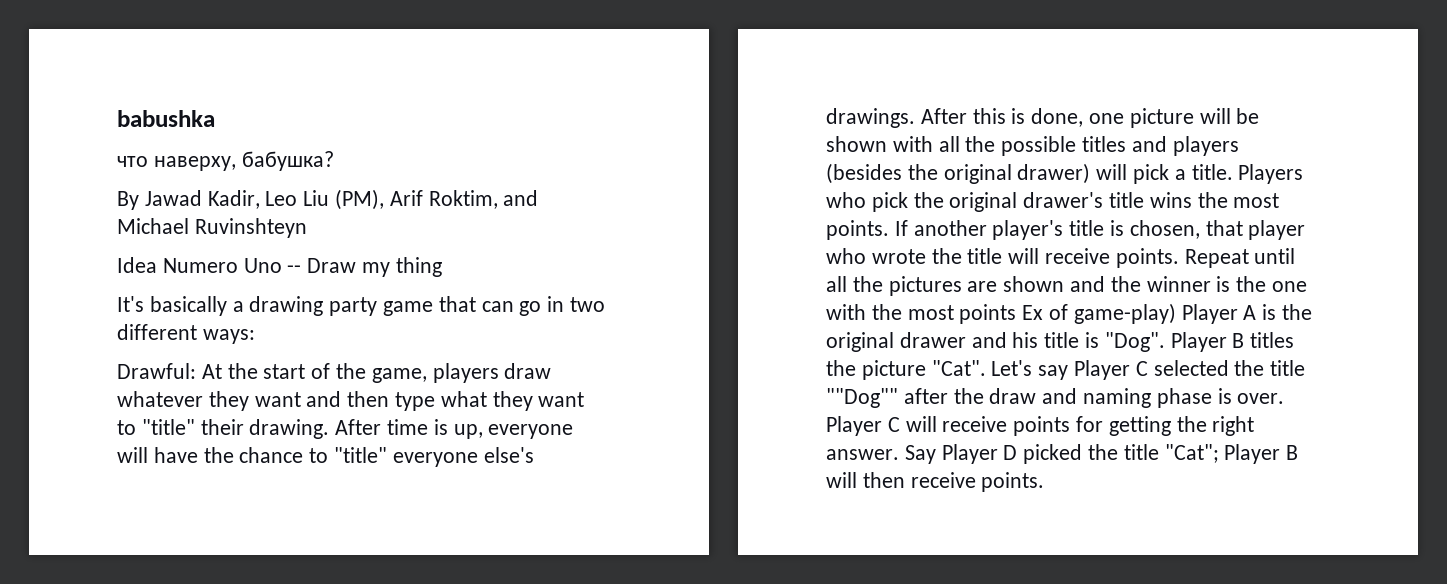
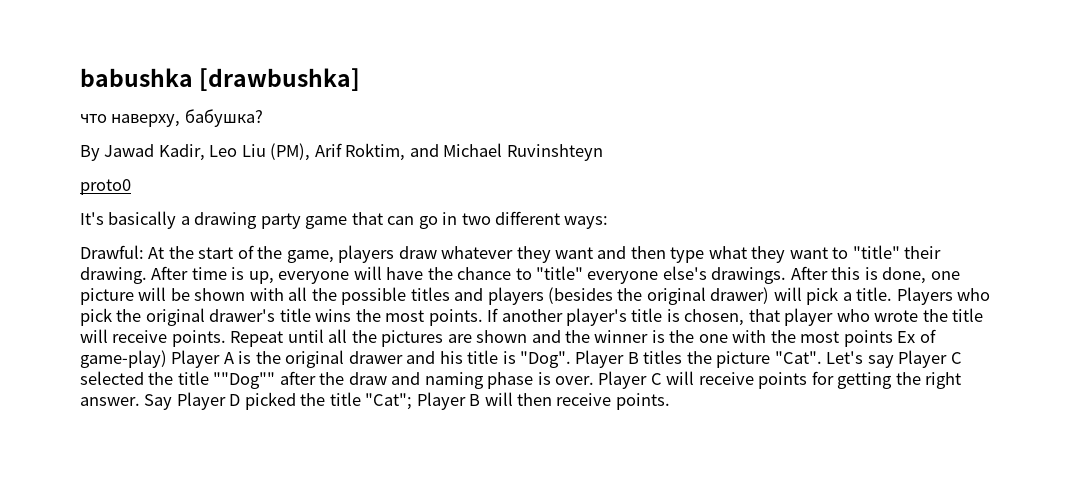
- babushka
+ babushka [drawbushka]
- Idea Numero Uno -- Draw my thing
+ proto0

